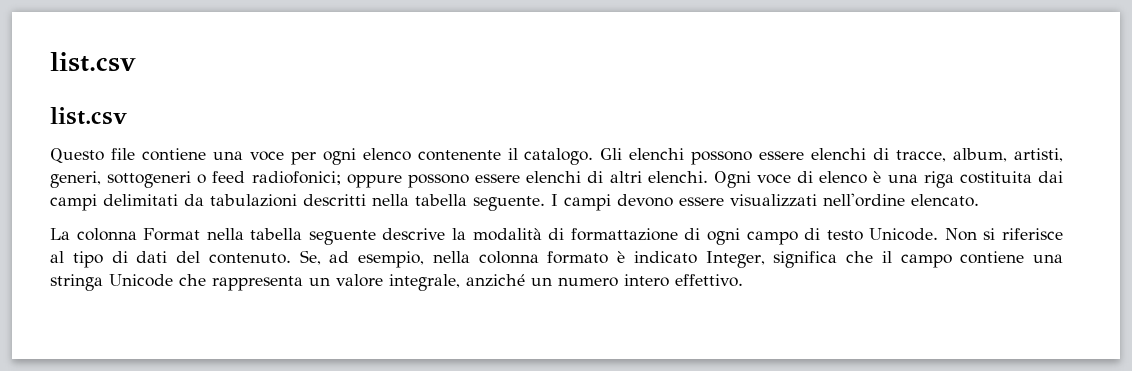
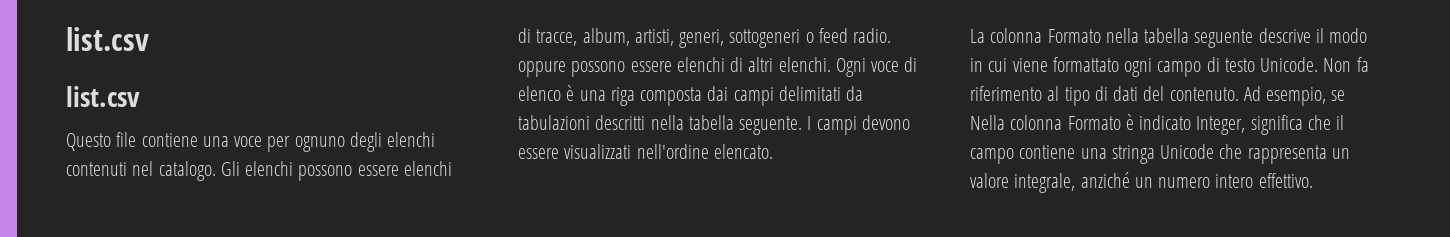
- Questo file contiene una voce per ogni elenco contenente il catalogo.
+ Questo file contiene una voce per ognuno degli elenchi contenuti nel catalogo.
- Gli elenchi possono essere elenchi di tracce, album, artisti, generi, sottogeneri o feed radiofonici; oppure possono essere elenchi di altri elenchi.
+ Gli elenchi possono essere elenchi di tracce, album, artisti, generi, sottogeneri o feed radio. oppure possono essere elenchi di altri elenchi.
- Ogni voce di elenco è una riga costituita dai campi delimitati da tabulazioni descritti nella tabella seguente.
+ Ogni voce di elenco è una riga composta dai campi delimitati da tabulazioni descritti nella tabella seguente.
- La colonna Format nella tabella seguente descrive la modalità di formattazione di ogni campo di testo Unicode.
+ La colonna Formato nella tabella seguente descrive il modo in cui viene formattato ogni campo di testo Unicode.
- Non si riferisce al tipo di dati del contenuto.
+ Non fa riferimento al tipo di dati del contenuto.
- Se, ad esempio, nella colonna formato è indicato Integer, significa che il campo contiene una stringa Unicode che rappresenta un valore integrale, anziché un numero intero effettivo.
+ Ad esempio, se Nella colonna Formato è indicato Integer, significa che il campo contiene una stringa Unicode che rappresenta un valore integrale, anziché un numero intero effettivo.

